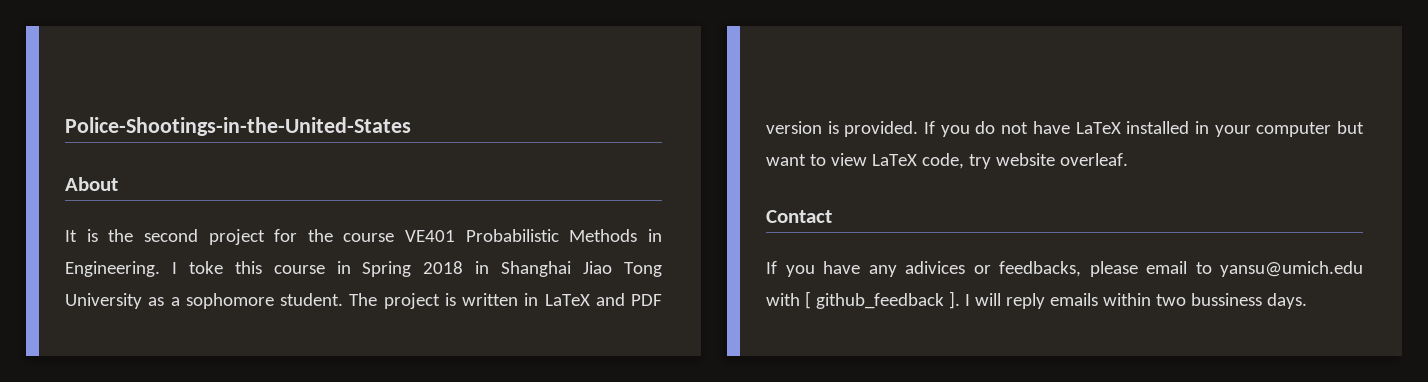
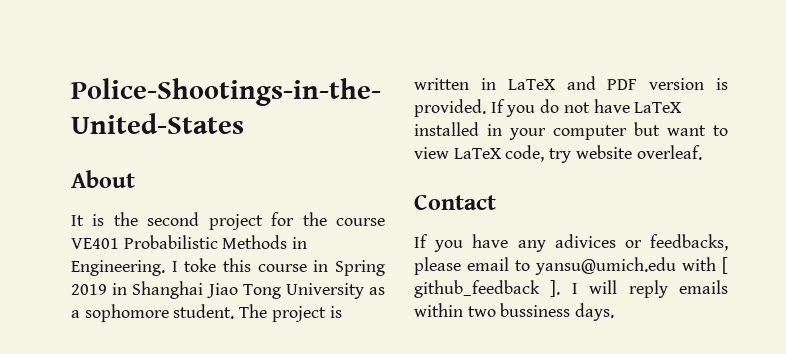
- I toke this course in Spring 2018 in Shanghai Jiao Tong University as a sophomore student.
+ I toke this course in Spring 2019 in Shanghai Jiao Tong University as a sophomore student.

